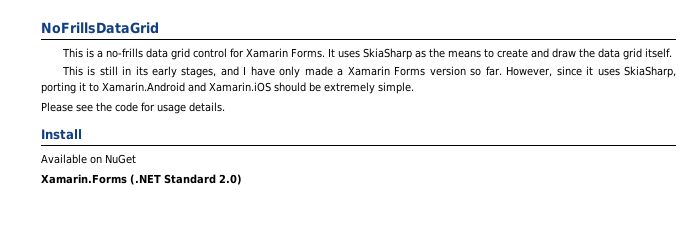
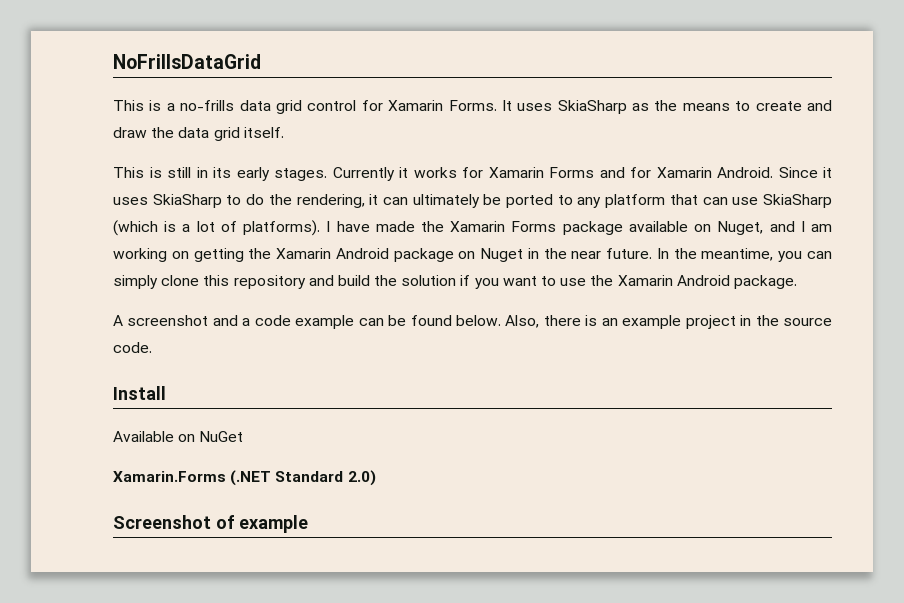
- This is still in its early stages, and I have only made a Xamarin Forms version so far. However, since it uses SkiaSharp, porting it to Xamarin.Android and Xamarin.iOS should be extremely simple.
- Please see the code for usage details.
+ This is still in its early stages. Currently it works for Xamarin Forms and for Xamarin Android. Since it uses SkiaSharp to do the rendering, it can ultimately be ported to any platform that can use SkiaSharp (which is a lot of platforms). I have made the Xamarin Forms package available on Nuget, and I am working on getting the Xamarin Android package on Nuget in the near future. In the meantime, you can simply clone this repository and build the solution if you want to use the Xamarin Android package.
+ A screenshot and a code example can be found below. Also, there is an example project in the source code.
+ Screenshot of example

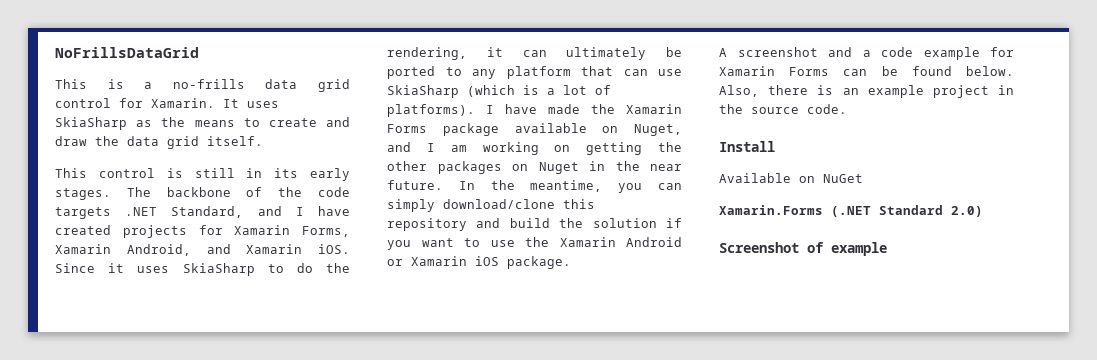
- This is a no-frills data grid control for Xamarin Forms.
+ This is a no-frills data grid control for Xamarin.
- This is still in its early stages.
+ This control is still in its early stages.
- Currently it works for Xamarin Forms and for Xamarin Android.
+ The backbone of the code targets .NET Standard, and I have created projects for Xamarin Forms, Xamarin Android, and Xamarin iOS.
- I have made the Xamarin Forms package available on Nuget, and I am working on getting the Xamarin Android package on Nuget in the near future.
+ I have made the Xamarin Forms package available on Nuget, and I am working on getting the other packages on Nuget in the near future.
- In the meantime, you can simply clone this repository and build the solution if you want to use the Xamarin Android package.
+ In the meantime, you can simply download/clone this repository and build the solution if you want to use the Xamarin Android or Xamarin iOS package.
- A screenshot and a code example can be found below.
+ A screenshot and a code example for Xamarin Forms can be found below.

